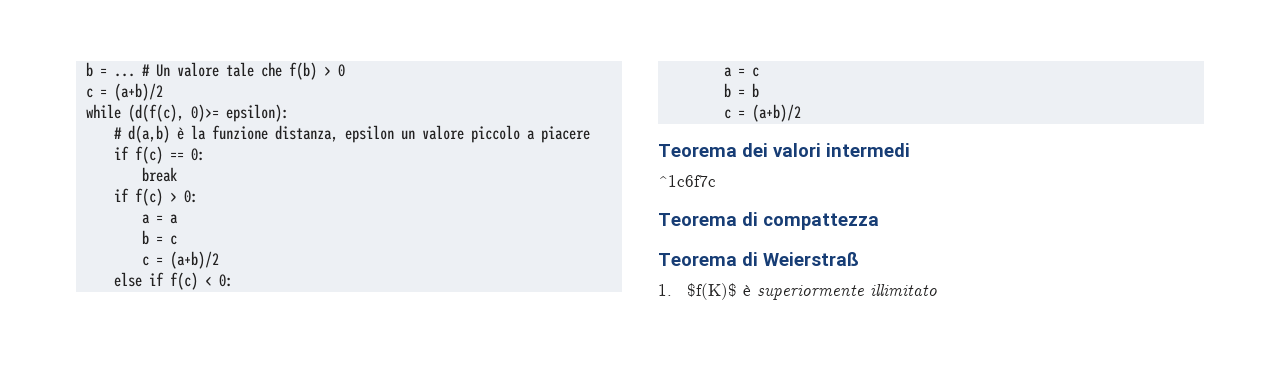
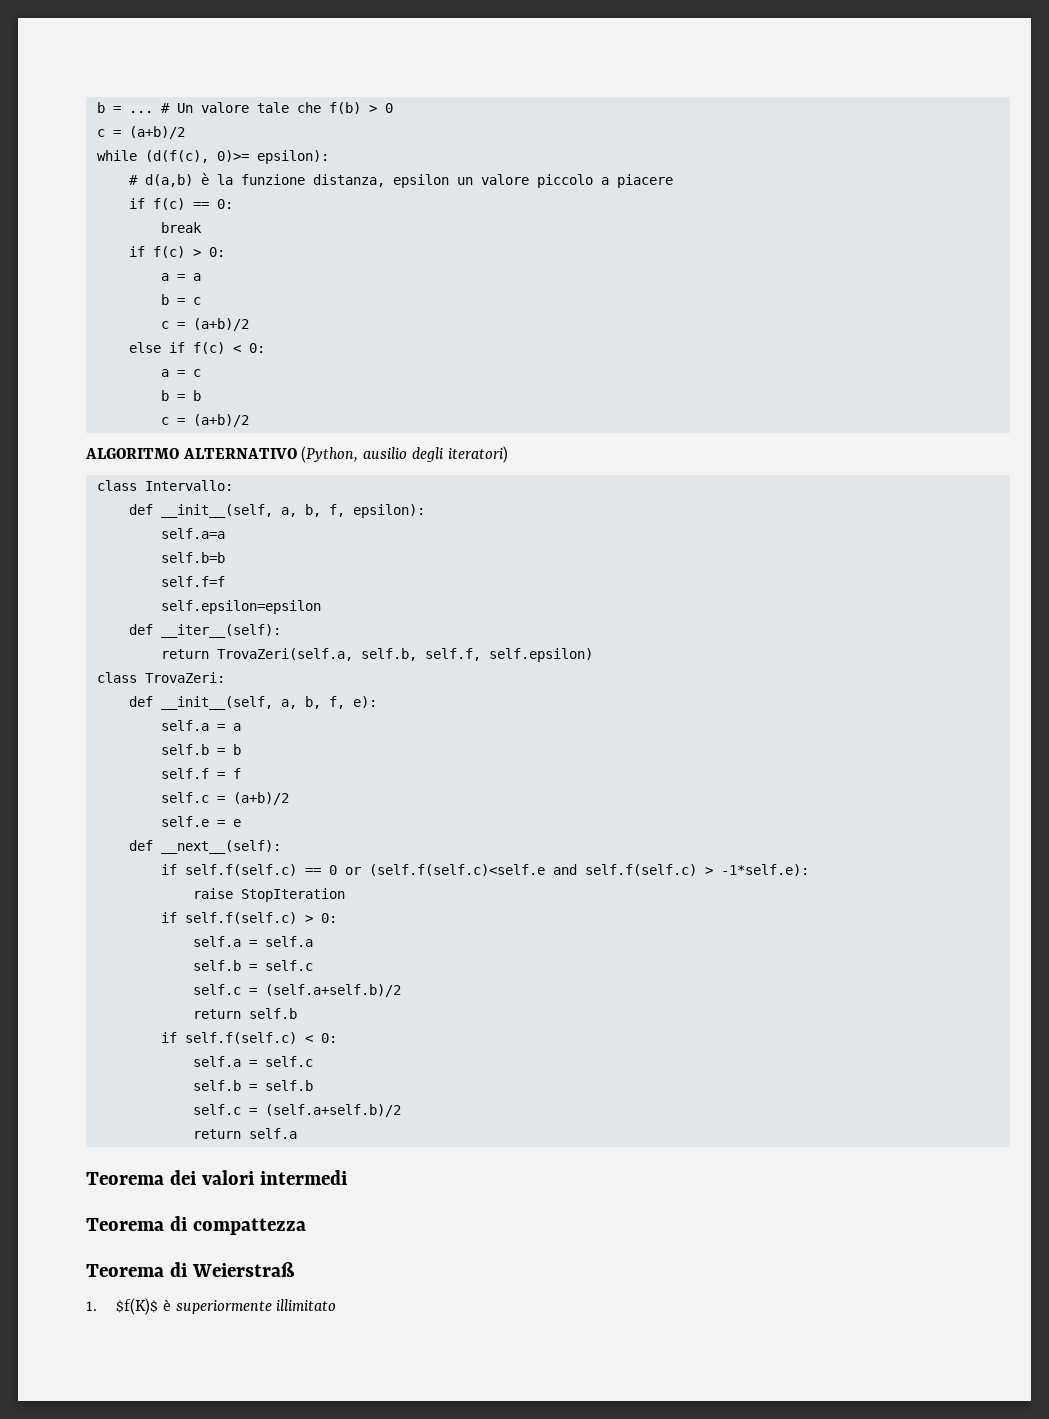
+ ALGORITMO ALTERNATIVO (Python, ausilio degli iteratori)
+ class Intervallo:
+ def __init__(self, a, b, f, epsilon):
+ self.a=a
+ self.b=b
+ self.f=f
+ self.epsilon=epsilon
+ def __iter__(self):
+ return TrovaZeri(self.a, self.b, self.f, self.epsilon)
+ class TrovaZeri:
+ def __init__(self, a, b, f, e):
+ self.a = a
+ self.b = b
+ self.f = f
+ self.c = (a+b)/2
+ self.e = e
+ def __next__(self):
+ if self.f(self.c) == 0 or (self.f(self.c)<self.e and self.f(self.c) > -1*self.e):
+ raise StopIteration
+ if self.f(self.c) > 0:
+ self.a = self.a
+ self.b = self.c
+ self.c = (self.a+self.b)/2
+ return self.b
+ if self.f(self.c) < 0:
+ self.a = self.c
+ self.b = self.b
+ self.c = (self.a+self.b)/2
+ return self.a
- ^1c6f7c

